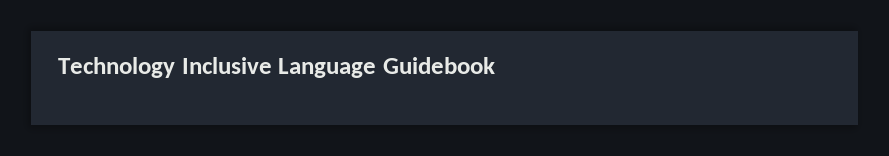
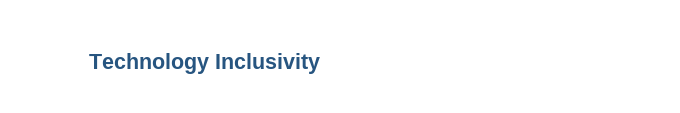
- Technology Inclusive Language Guidebook
+ Technology Inclusivity

